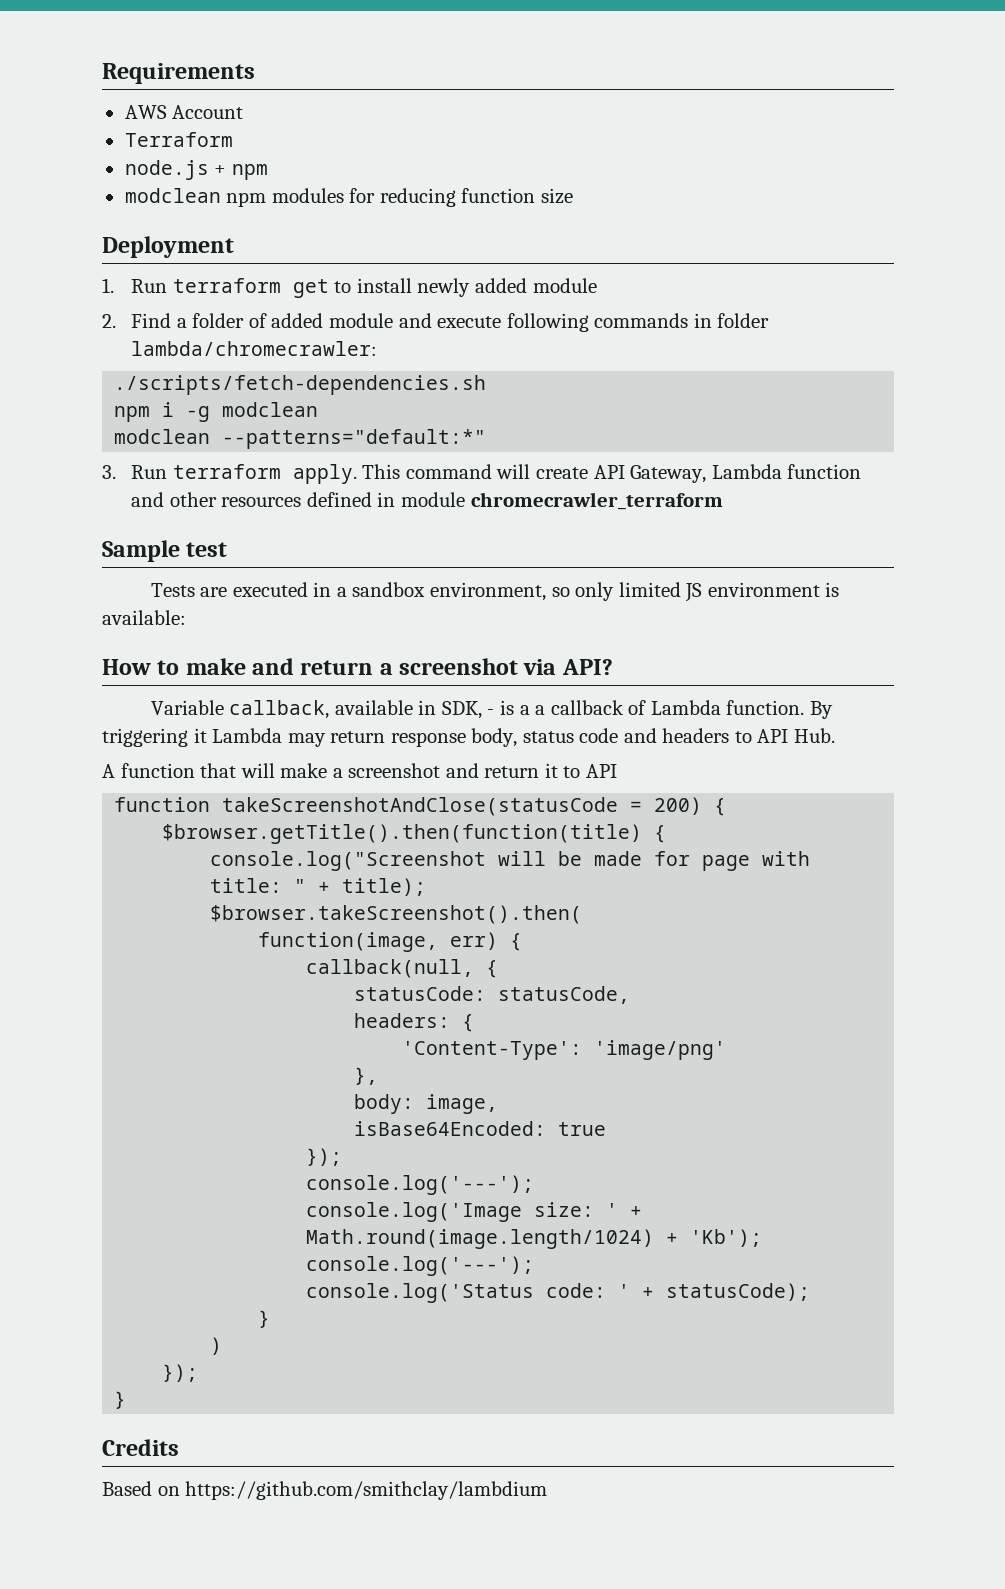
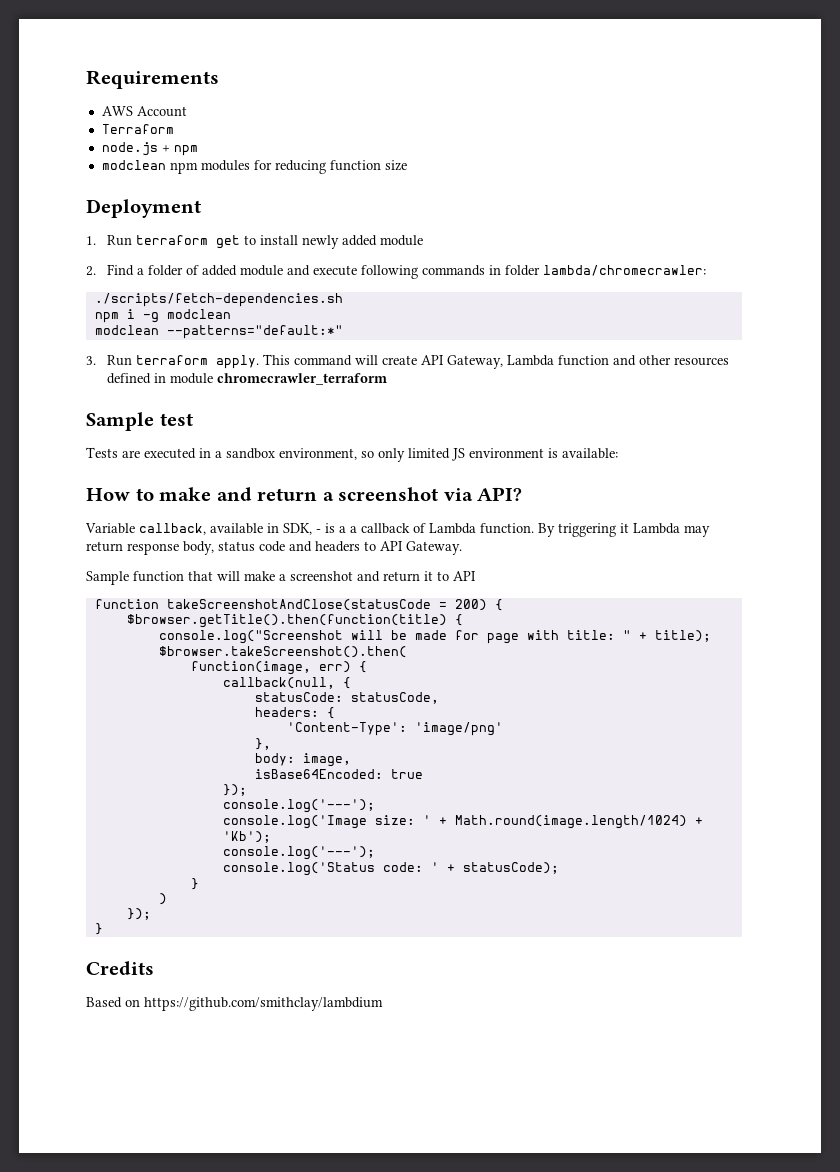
- By triggering it Lambda may return response body, status code and headers to API Hub.
- A function that will make a screenshot and return it to API
+ By triggering it Lambda may return response body, status code and headers to API Gateway.
+ Sample function that will make a screenshot and return it to API

